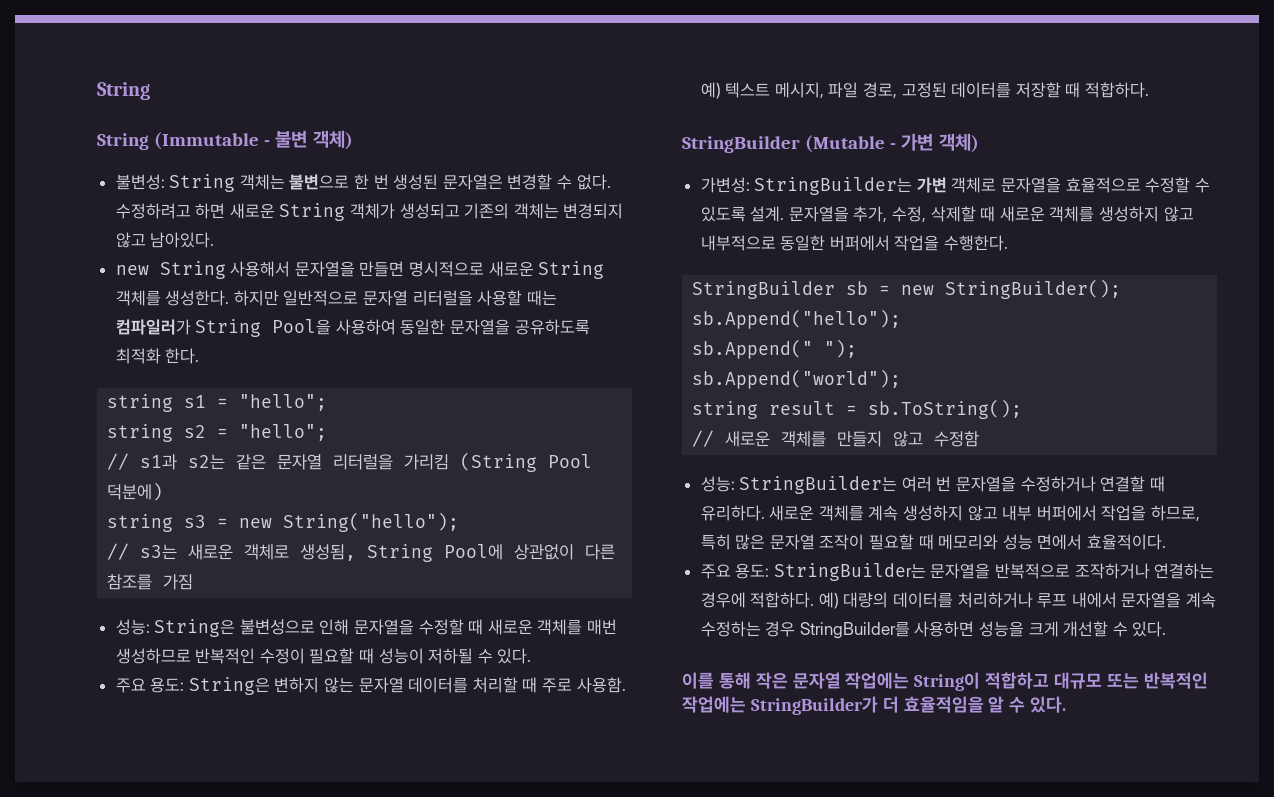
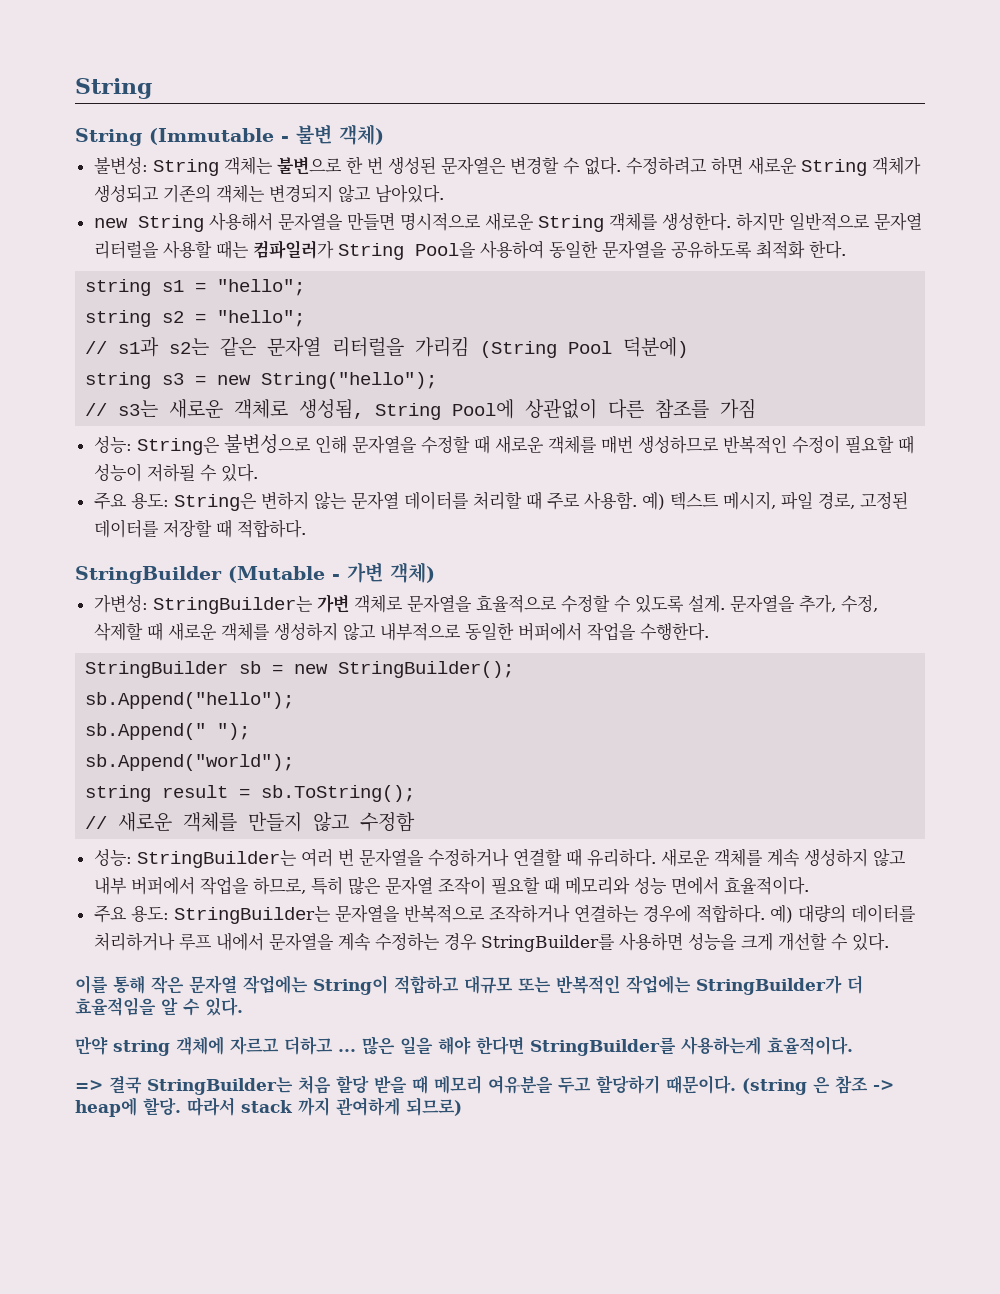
+ 만약 string 객체에 자르고 더하고 ... 많은 일을 해야 한다면 StringBuilder를 사용하는게 효율적이다.
+ => 결국 StringBuilder는 처음 할당 받을 때 메모리 여유분을 두고 할당하기 때문이다. (string 은 참조 -> heap에 할당. 따라서 stack 까지 관여하게 되므로)

